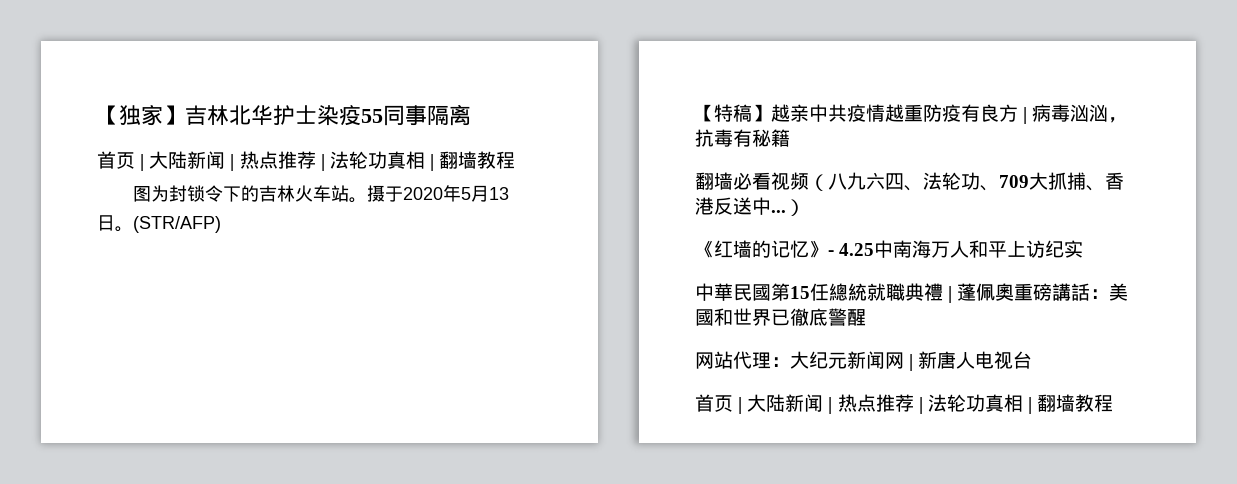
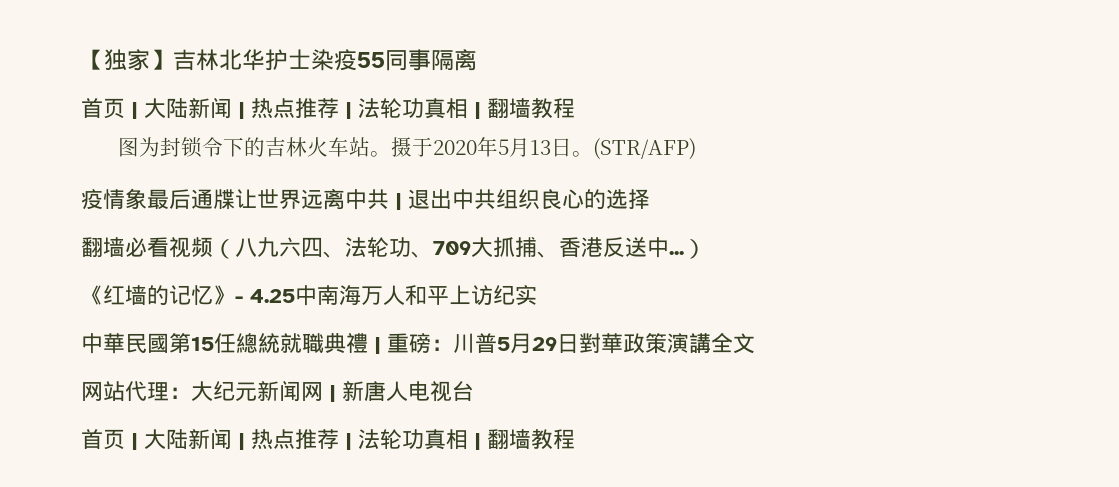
- 【特稿】越亲中共疫情越重防疫有良方 | 病毒汹汹，抗毒有秘籍
+ 疫情象最后通牒让世界远离中共 | 退出中共组织良心的选择
- 中華民國第15任總統就職典禮 | 蓬佩奧重磅講話：美國和世界已徹底警醒
+ 中華民國第15任總統就職典禮 | 重磅：川普5月29日對華政策演講全文

